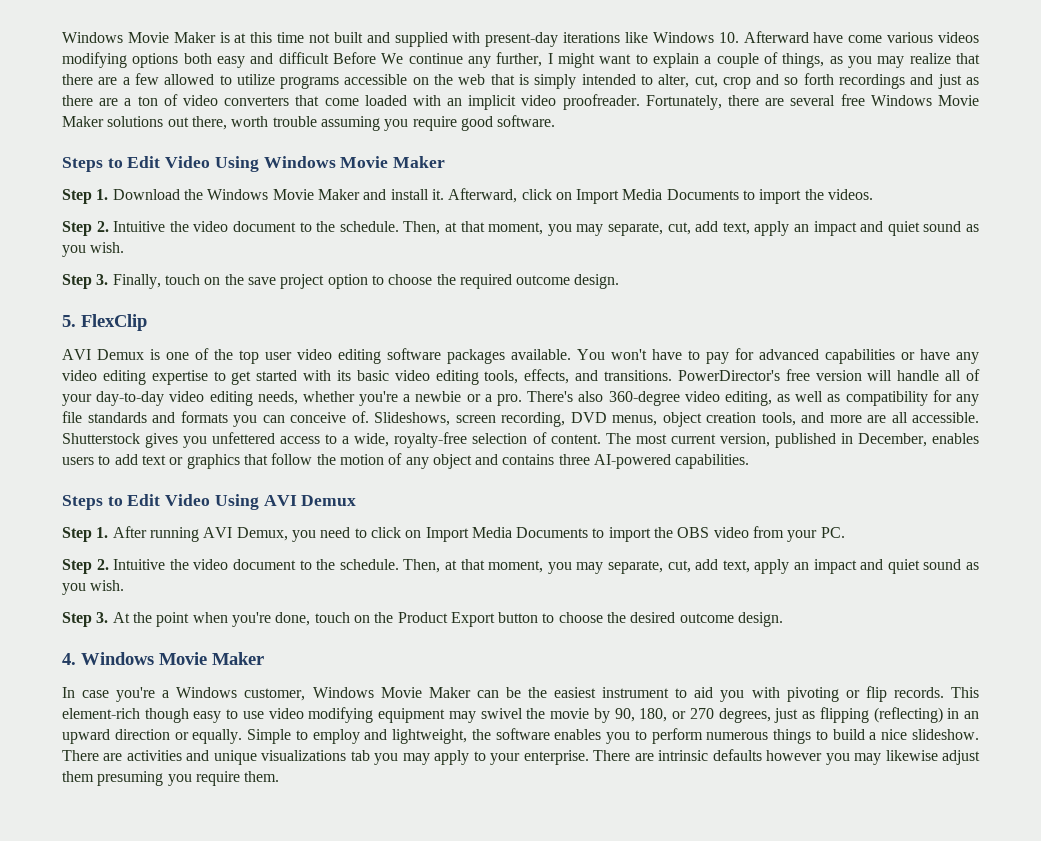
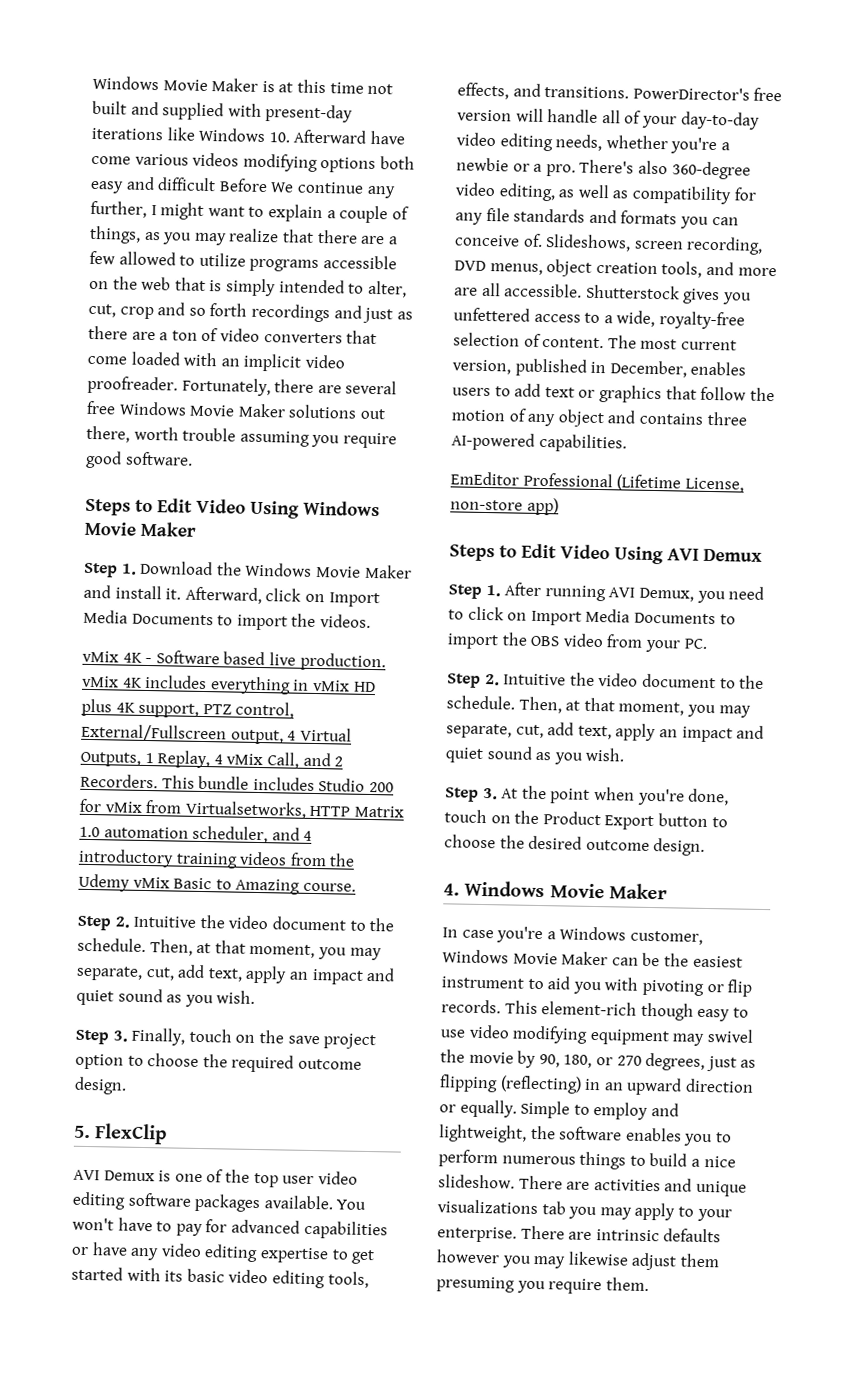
+ vMix 4K - Software based live production. vMix 4K includes everything in vMix HD plus 4K support, PTZ control, External/Fullscreen output, 4 Virtual Outputs, 1 Replay, 4 vMix Call, and 2 Recorders. This bundle includes Studio 200 for vMix from Virtualsetworks, HTTP Matrix 1.0 automation scheduler, and 4 introductory training videos from the Udemy vMix Basic to Amazing course.
+ EmEditor Professional (Lifetime License, non-store app)

